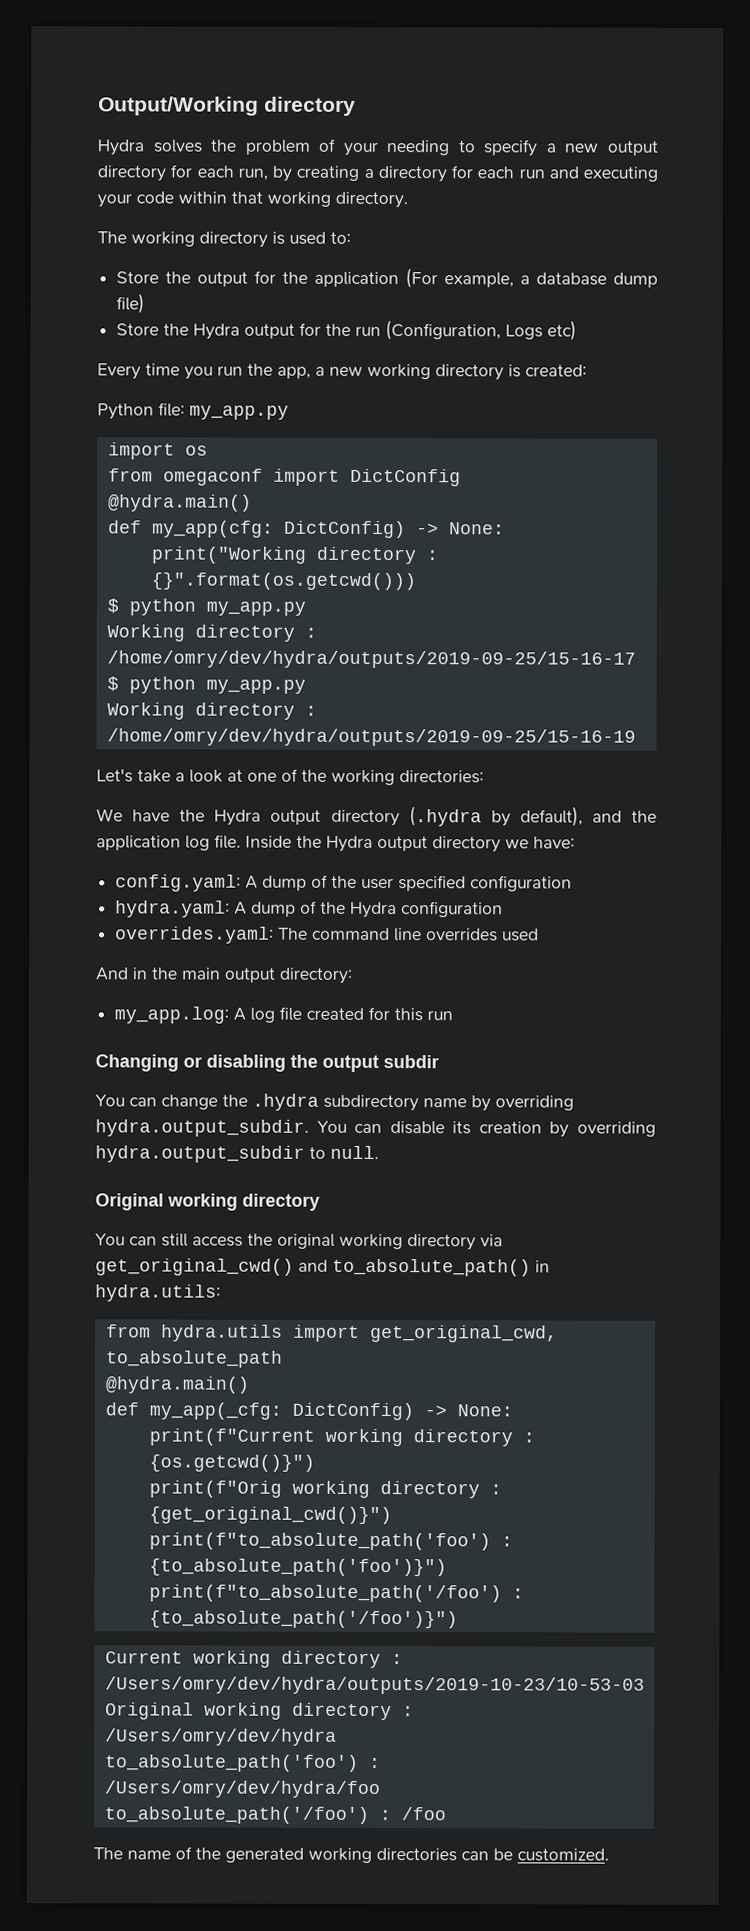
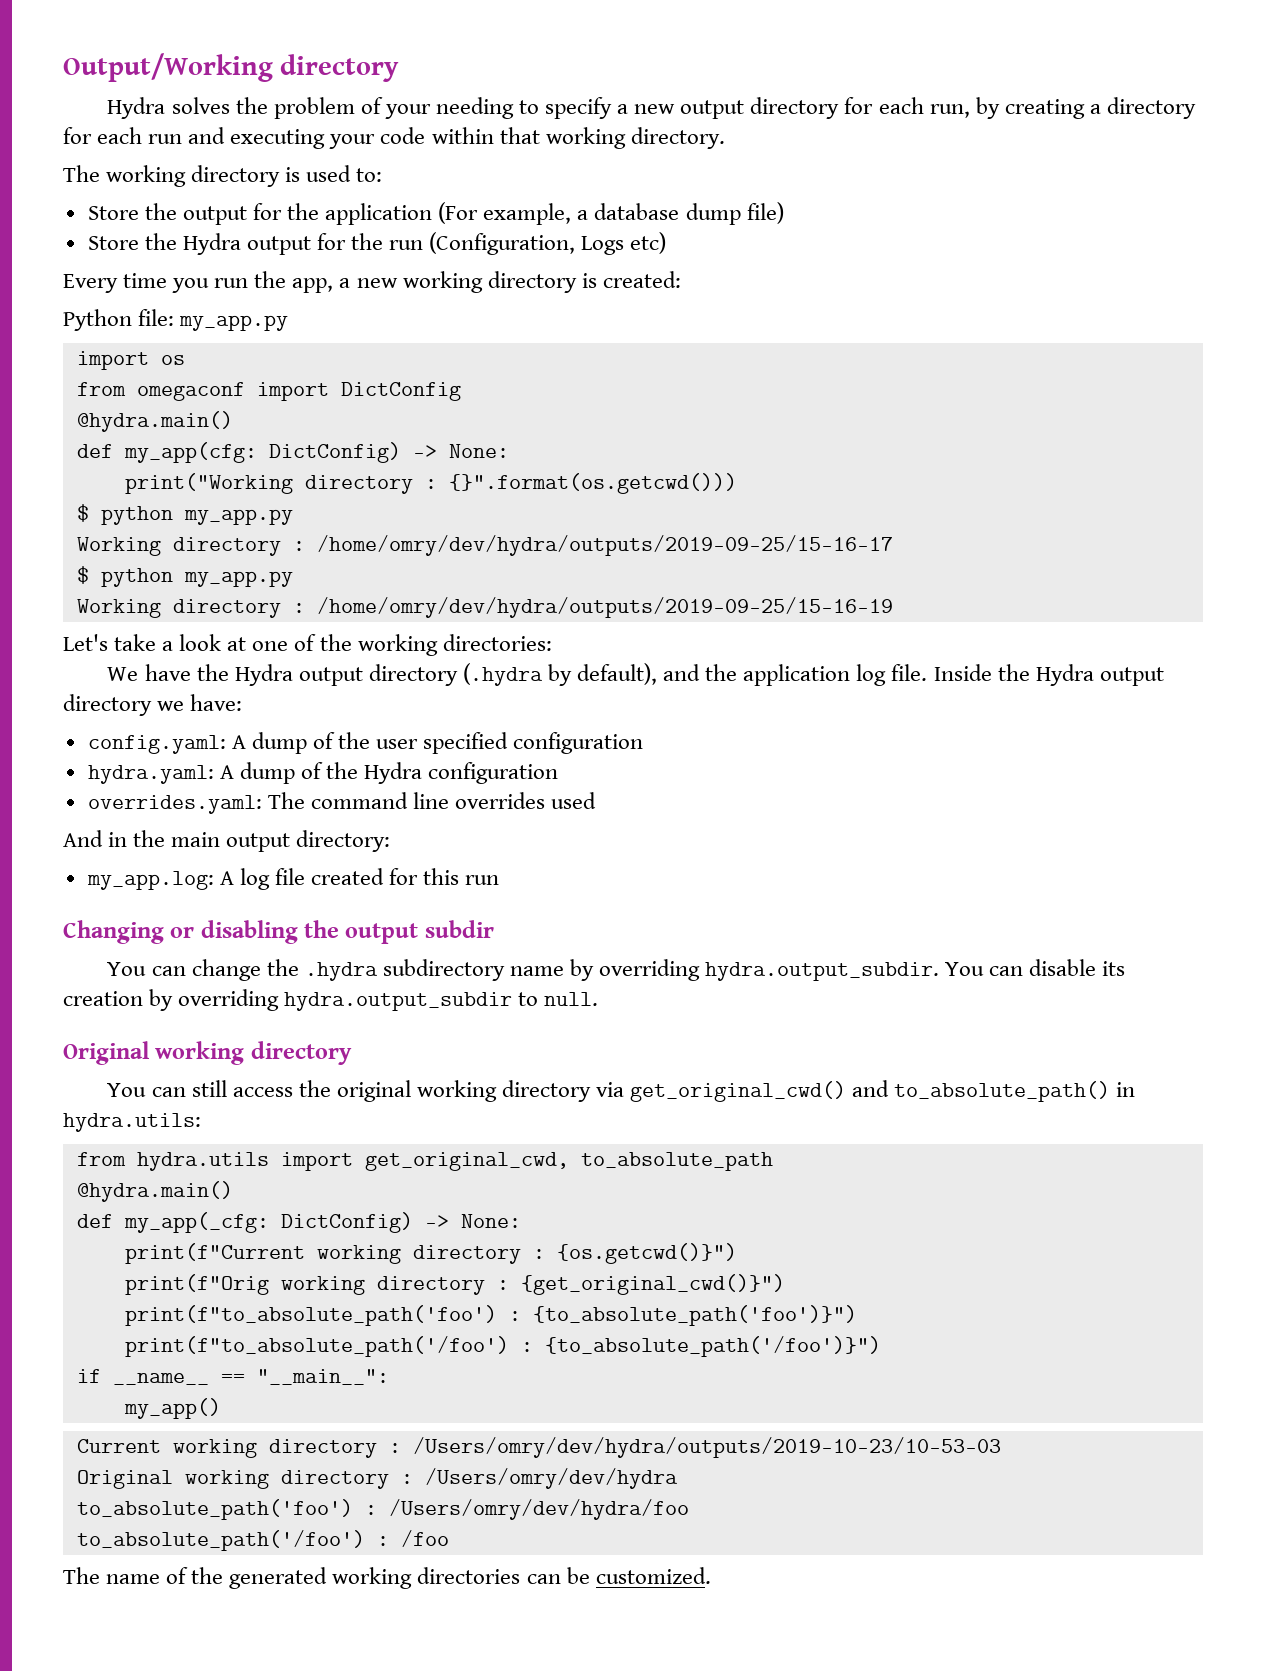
+ if __name__ == "__main__":
+ my_app()

